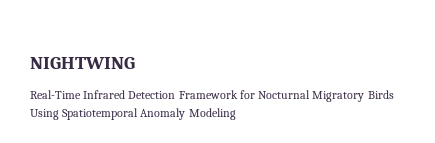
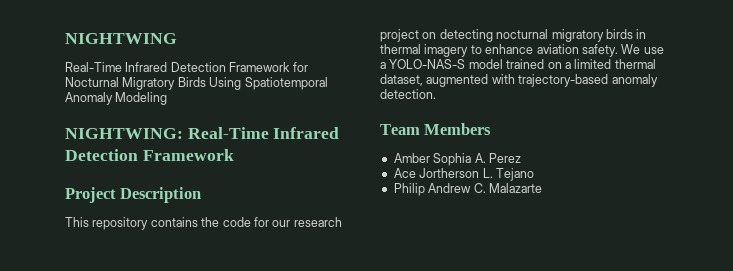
+ NIGHTWING: Real-Time Infrared Detection Framework
+ Project Description
+ This repository contains the code for our research project on detecting nocturnal migratory birds in thermal imagery to enhance aviation safety. We use a YOLO-NAS-S model trained on a limited thermal dataset, augmented with trajectory-based anomaly detection.
+ Team Members
+ Amber Sophia A. Perez
+ Ace Jortherson L. Tejano
+ Philip Andrew C. Malazarte

